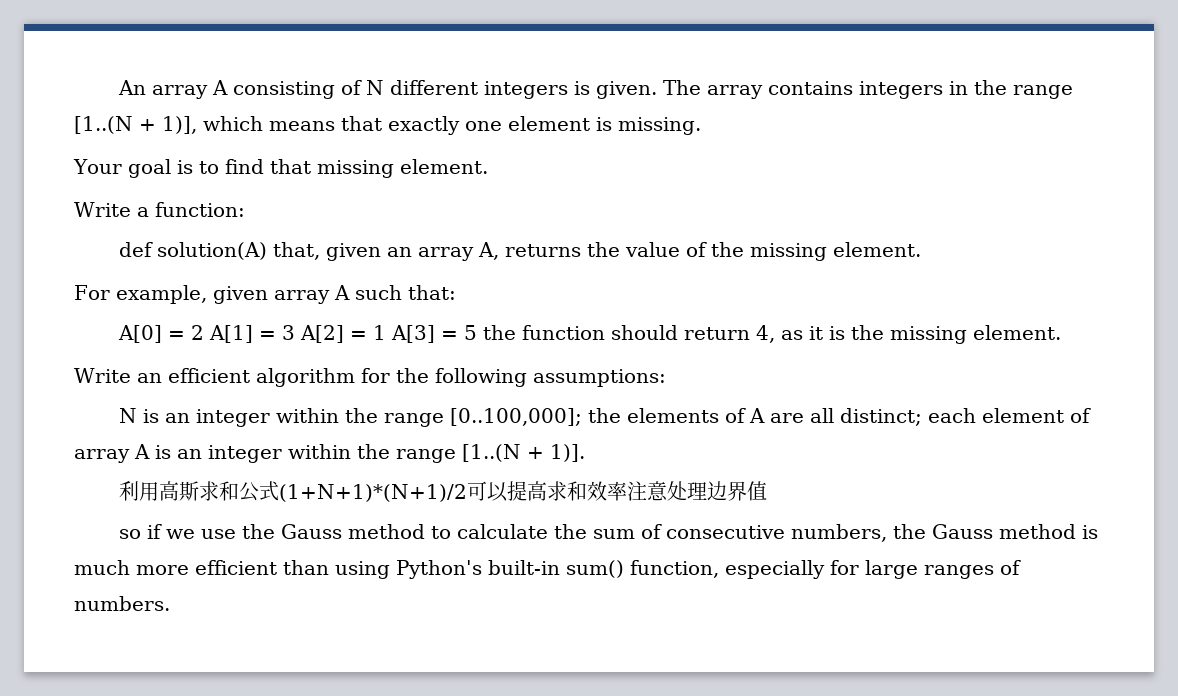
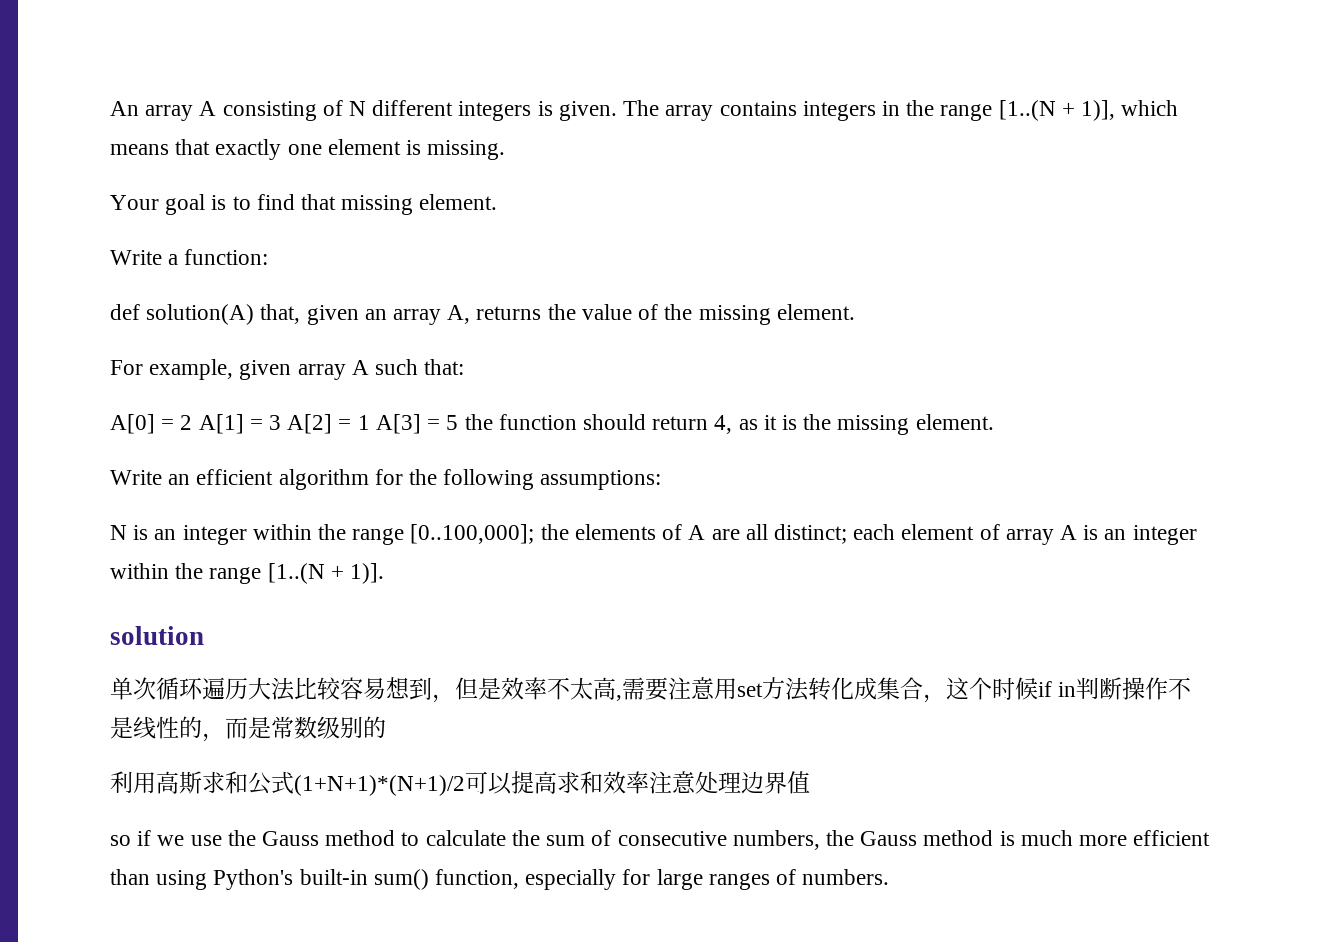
+ solution
+ 单次循环遍历大法比较容易想到，但是效率不太高,需要注意用set方法转化成集合，这个时候if in判断操作不是线性的，而是常数级别的

